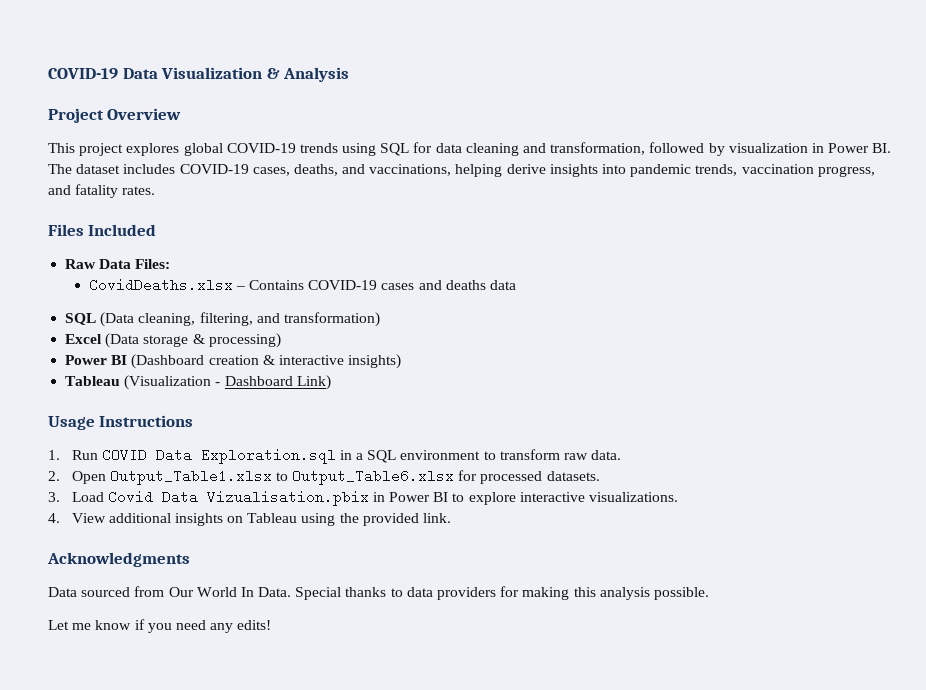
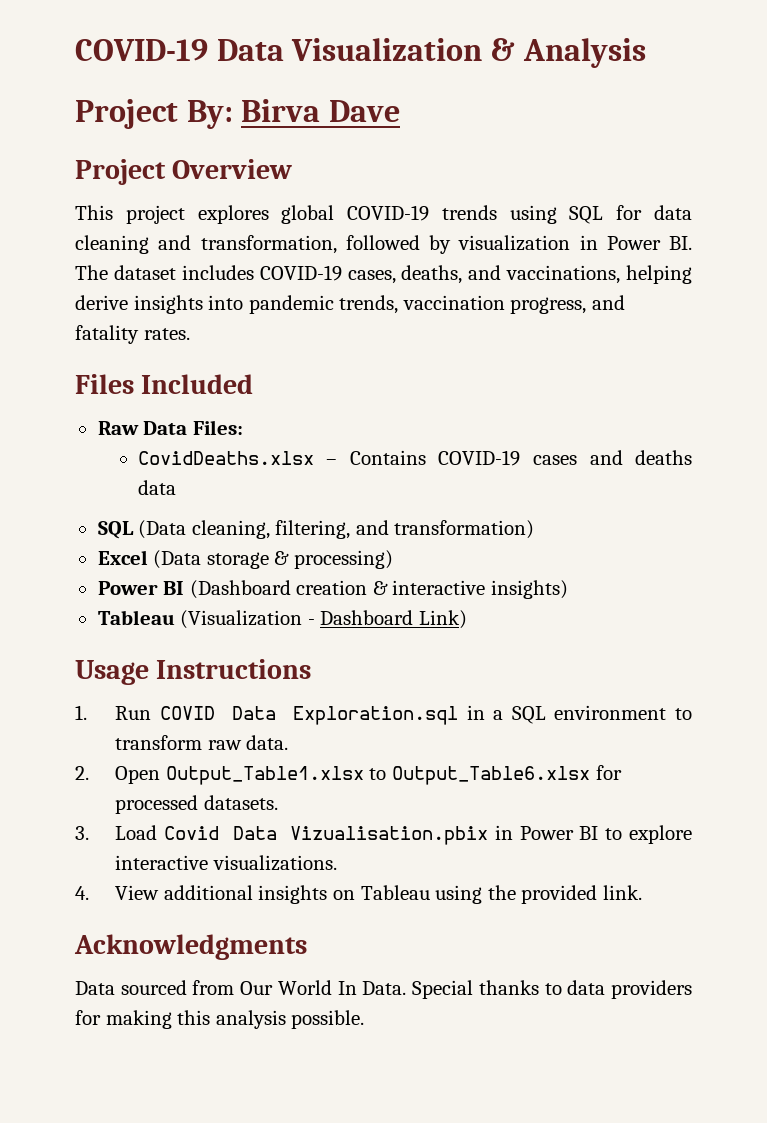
+ Project By: Birva Dave
- Let me know if you need any edits!

